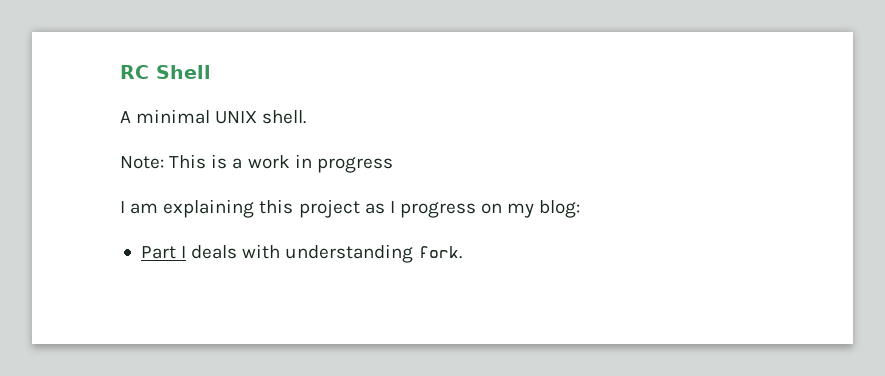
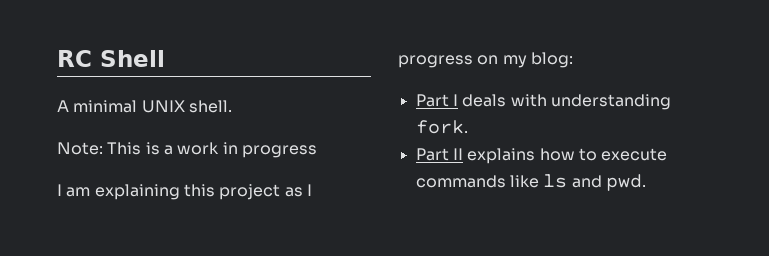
+ Part II explains how to execute commands like ls and pwd.

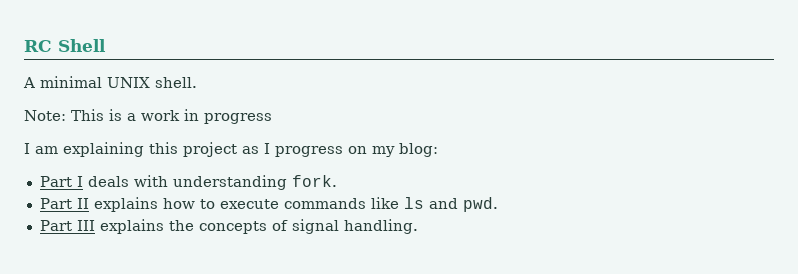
+ Part III explains the concepts of signal handling.

